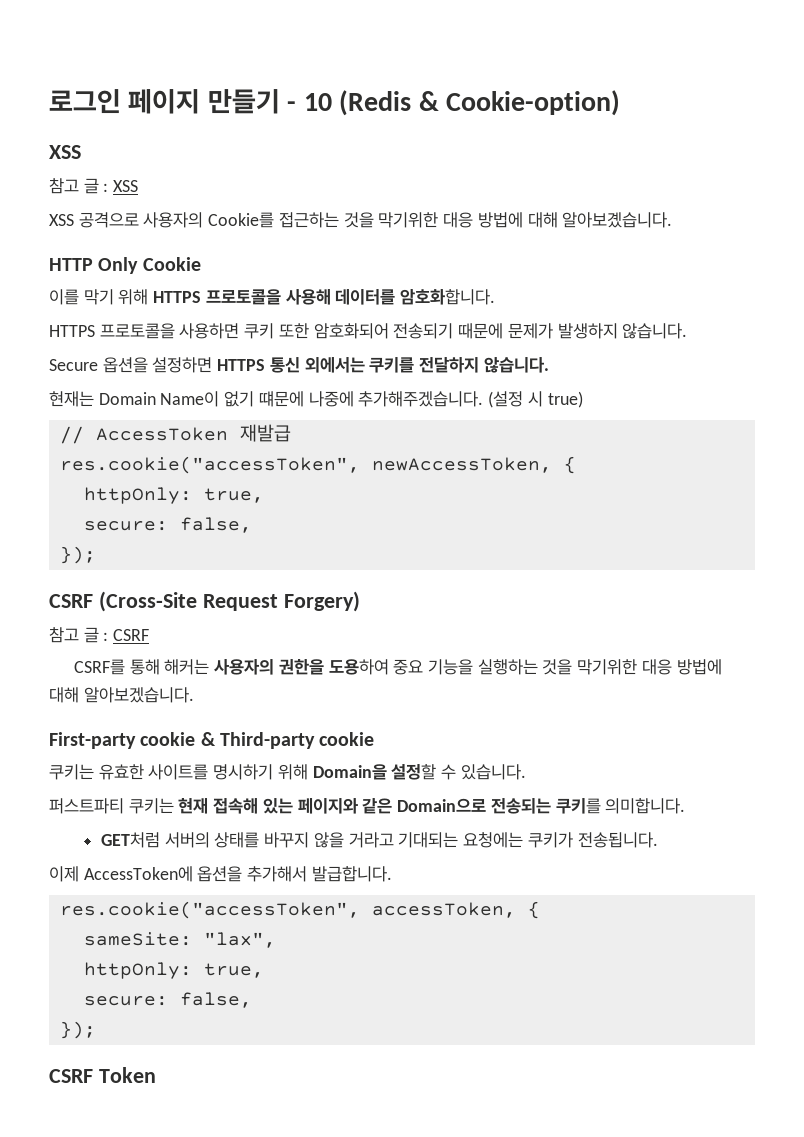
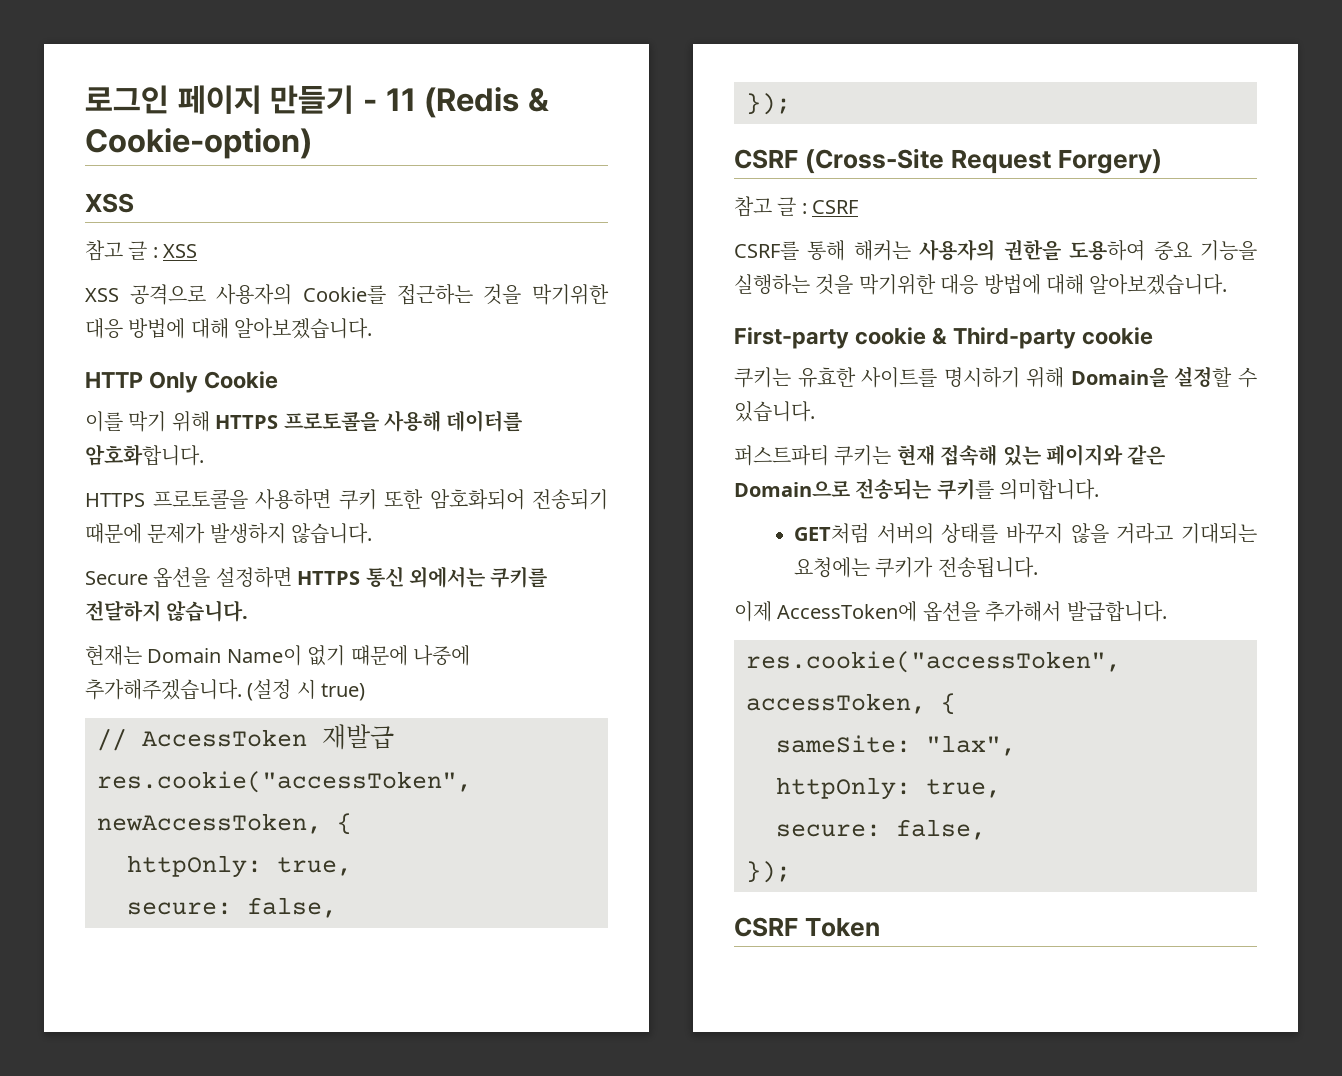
- 로그인 페이지 만들기 - 10 (Redis & Cookie-option)
+ 로그인 페이지 만들기 - 11 (Redis & Cookie-option)

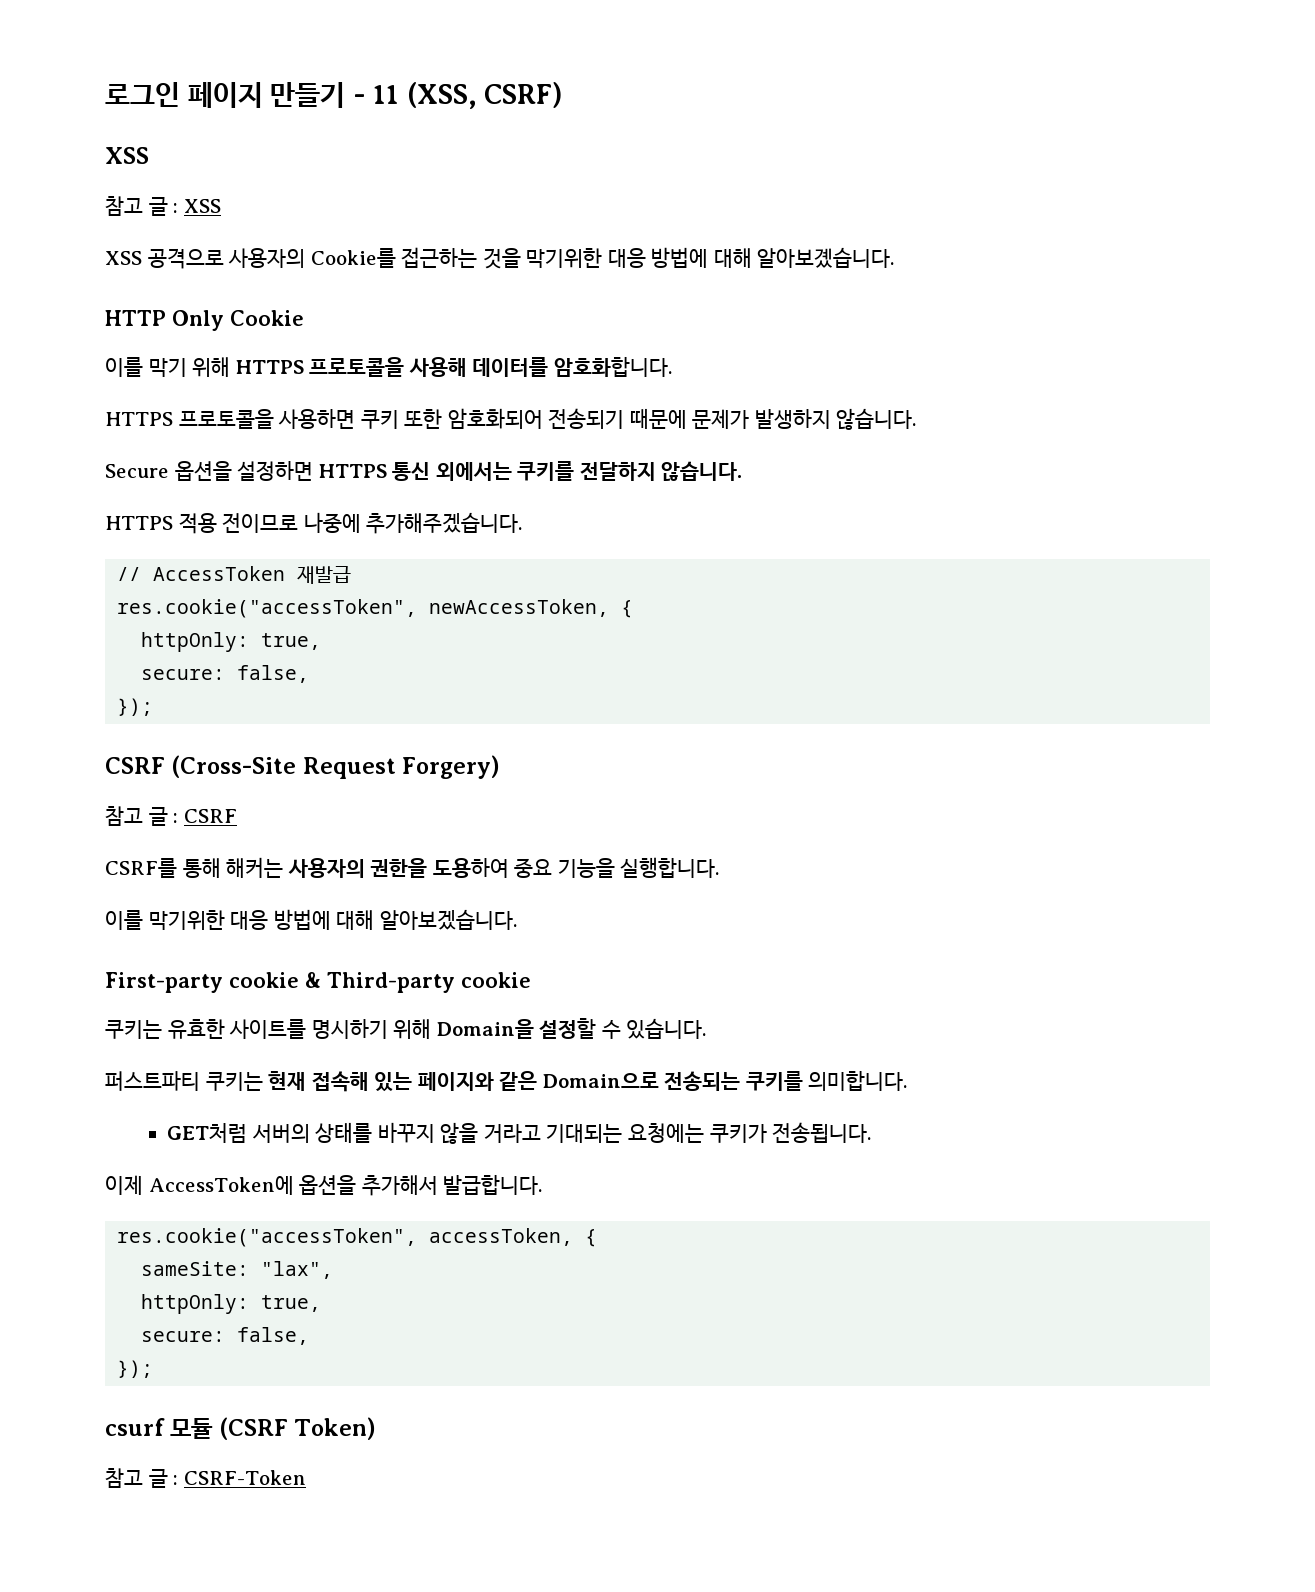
- 로그인 페이지 만들기 - 11 (Redis & Cookie-option)
+ 로그인 페이지 만들기 - 11 (XSS, CSRF)
- 현재는 Domain Name이 없기 떄문에 나중에 추가해주겠습니다. (설정 시 true)
+ HTTPS 적용 전이므로 나중에 추가해주겠습니다.
- CSRF를 통해 해커는 사용자의 권한을 도용하여 중요 기능을 실행하는 것을 막기위한 대응 방법에 대해 알아보겠습니다.
+ CSRF를 통해 해커는 사용자의 권한을 도용하여 중요 기능을 실행합니다.
+ 이를 막기위한 대응 방법에 대해 알아보겠습니다.
- CSRF Token
+ csurf 모듈 (CSRF Token)
+ 참고 글 : CSRF-Token

